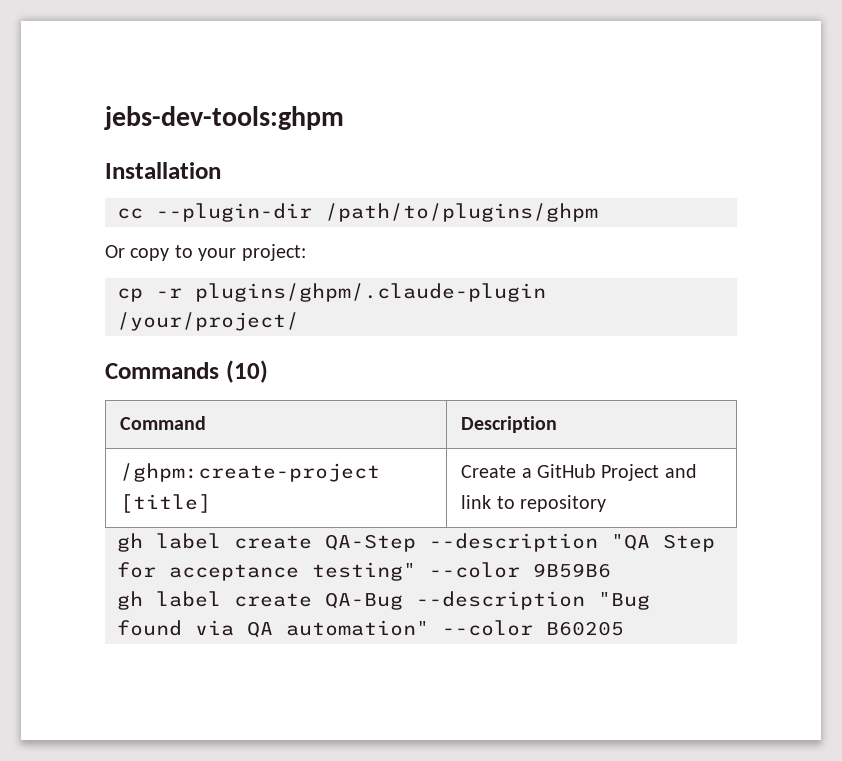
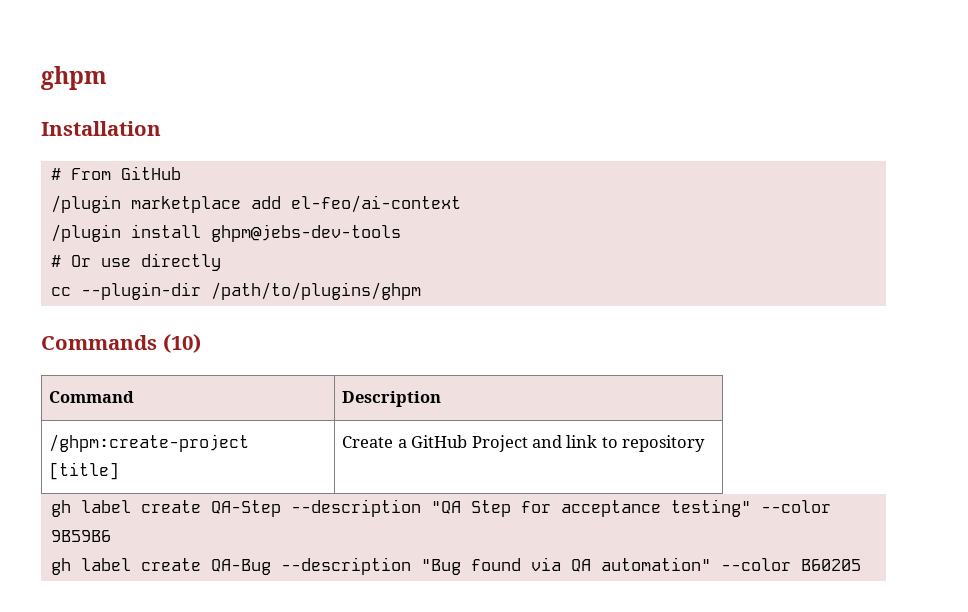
- jebs-dev-tools:ghpm
+ ghpm
+ # From GitHub
+ /plugin marketplace add el-feo/ai-context
+ /plugin install ghpm@jebs-dev-tools
+ # Or use directly
  cc --plugin-dir /path/to/plugins/ghpm
- Or copy to your project:
- cp -r plugins/ghpm/.claude-plugin /your/project/

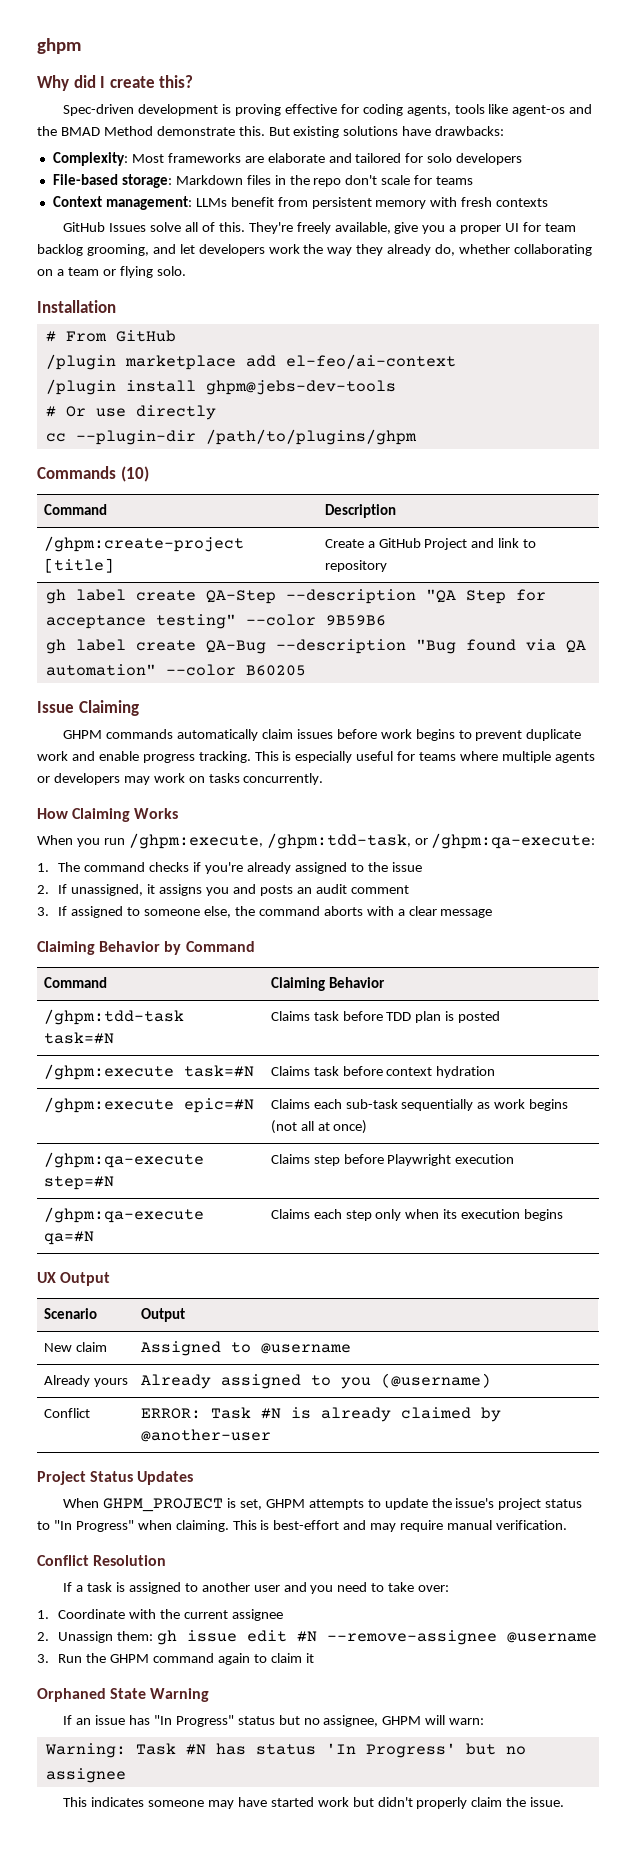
+ Why did I create this?
+ Spec-driven development is proving effective for coding agents, tools like agent-os and the BMAD Method demonstrate this. But existing solutions have drawbacks:
+ Complexity: Most frameworks are elaborate and tailored for solo developers
+ File-based storage: Markdown files in the repo don't scale for teams
+ Context management: LLMs benefit from persistent memory with fresh contexts
+ GitHub Issues solve all of this. They're freely available, give you a proper UI for team backlog grooming, and let developers work the way they already do, whether collaborating on a team or flying solo.
+ Issue Claiming
+ GHPM commands automatically claim issues before work begins to prevent duplicate work and enable progress tracking. This is especially useful for teams where multiple agents or developers may work on tasks concurrently.
+ How Claiming Works
+ When you run /ghpm:execute, /ghpm:tdd-task, or /ghpm:qa-execute:
+ 1. The command checks if you're already assigned to the issue
+ 2. If unassigned, it assigns you and posts an audit comment
+ 3. If assigned to someone else, the command aborts with a clear message
+ Claiming Behavior by Command
+ Command | Claiming Behavior
+ /ghpm:tdd-task task=#N | Claims task before TDD plan is posted
+ /ghpm:execute task=#N | Claims task before context hydration
+ /ghpm:execute epic=#N | Claims each sub-task sequentially as work begins (not all at once)
+ /ghpm:qa-execute step=#N | Claims step before Playwright execution
+ /ghpm:qa-execute qa=#N | Claims each step only when its execution begins
+ UX Output
+ Scenario | Output
+ New claim | Assigned to @username
+ Already yours | Already assigned to you (@username)
+ Conflict | ERROR: Task #N is already claimed by @another-user
+ Project Status Updates
+ When GHPM_PROJECT is set, GHPM attempts to update the issue's project status to "In Progress" when claiming. This is best-effort and may require manual verification.
+ Conflict Resolution
+ If a task is assigned to another user and you need to take over:
+ 1. Coordinate with the current assignee
+ 2. Unassign them: gh issue edit #N --remove-assignee @username
+ 3. Run the GHPM command again to claim it
+ Orphaned State Warning
+ If an issue has "In Progress" status but no assignee, GHPM will warn:
+ Warning: Task #N has status 'In Progress' but no assignee
+ This indicates someone may have started work but didn't properly claim the issue.

